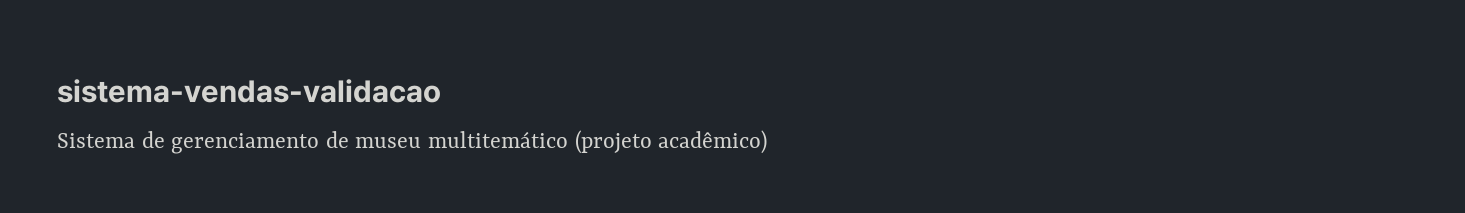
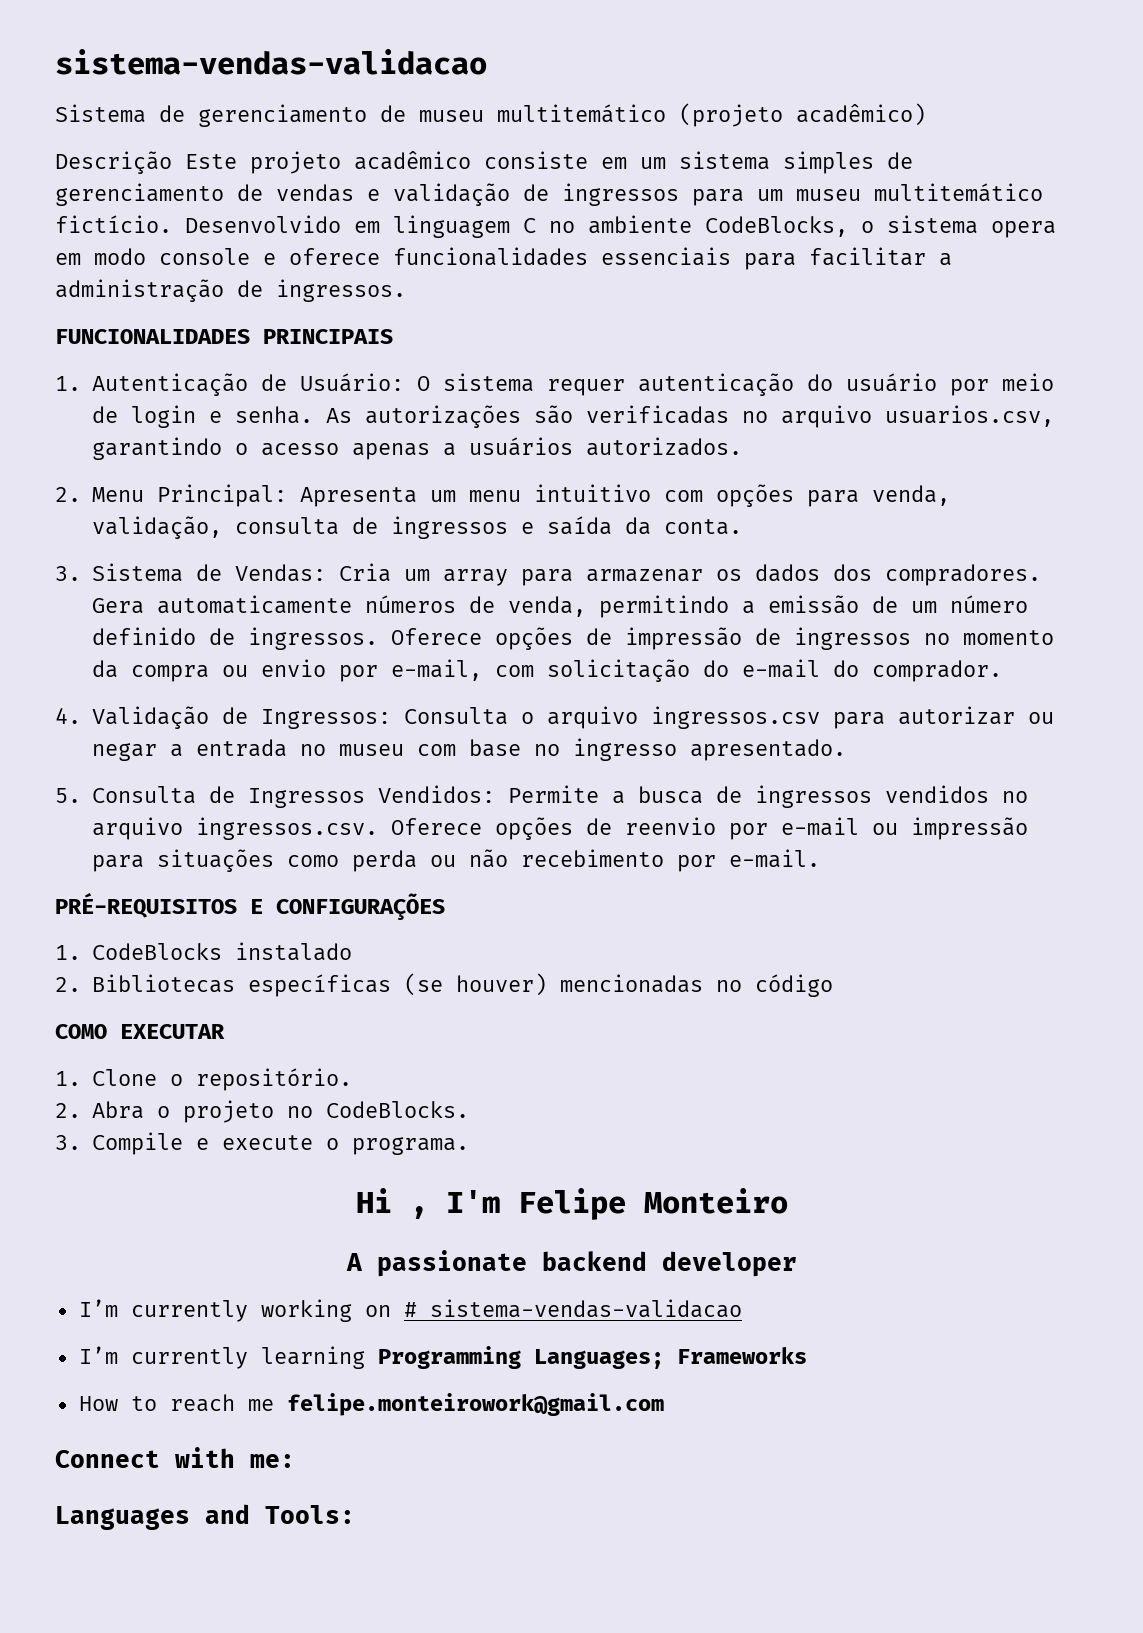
+ Descrição Este projeto acadêmico consiste em um sistema simples de gerenciamento de vendas e validação de ingressos para um museu multitemático fictício. Desenvolvido em linguagem C no ambiente CodeBlocks, o sistema opera em modo console e oferece funcionalidades essenciais para facilitar a administração de ingressos.
+ FUNCIONALIDADES PRINCIPAIS
+ 1. Autenticação de Usuário: O sistema requer autenticação do usuário por meio de login e senha. As autorizações são verificadas no arquivo usuarios.csv, garantindo o acesso apenas a usuários autorizados.
+ 2. Menu Principal: Apresenta um menu intuitivo com opções para venda, validação, consulta de ingressos e saída da conta.
+ 3. Sistema de Vendas: Cria um array para armazenar os dados dos compradores. Gera automaticamente números de venda, permitindo a emissão de um número definido de ingressos. Oferece opções de impressão de ingressos no momento da compra ou envio por e-mail, com solicitação do e-mail do comprador.
+ 4. Validação de Ingressos: Consulta o arquivo ingressos.csv para autorizar ou negar a entrada no museu com base no ingresso apresentado.
+ 5. Consulta de Ingressos Vendidos: Permite a busca de ingressos vendidos no arquivo ingressos.csv. Oferece opções de reenvio por e-mail ou impressão para situações como perda ou não recebimento por e-mail.
+ PRÉ-REQUISITOS E CONFIGURAÇÕES
+ 1. CodeBlocks instalado
+ 2. Bibliotecas específicas (se houver) mencionadas no código
+ COMO EXECUTAR
+ 1. Clone o repositório.
+ 2. Abra o projeto no CodeBlocks.
+ 3. Compile e execute o programa.
+ Hi , I'm Felipe Monteiro
+ A passionate backend developer
+ I’m currently working on # sistema-vendas-validacao
+ I’m currently learning Programming Languages; Frameworks
+ How to reach me felipe.monteirowork@gmail.com
+ Connect with me:
+ Languages and Tools:

